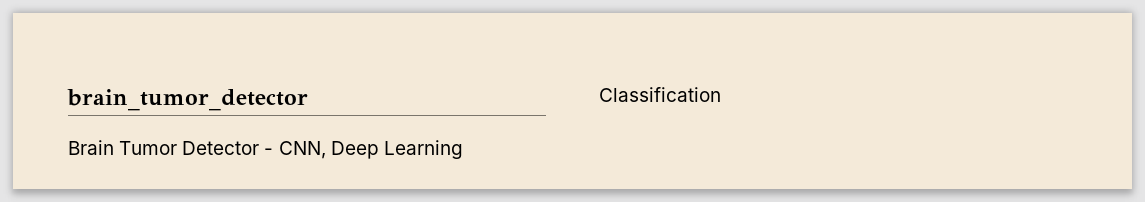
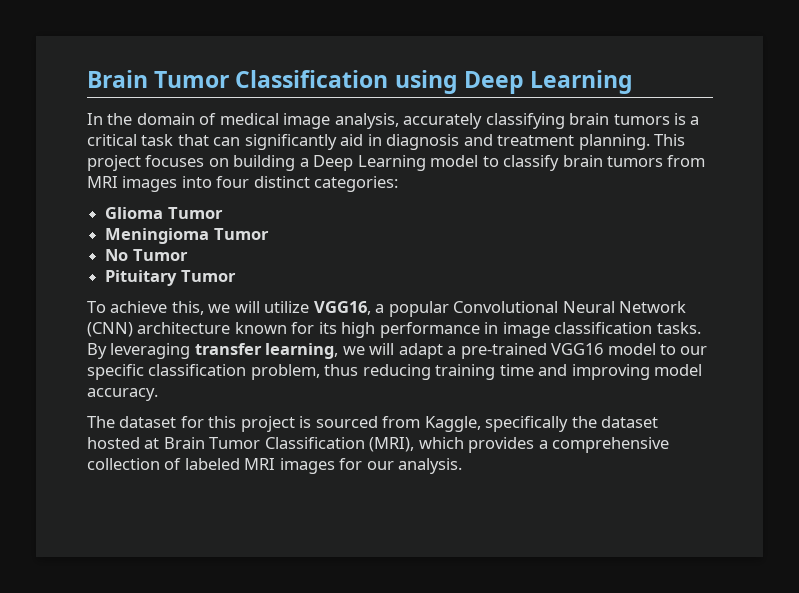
- brain_tumor_detector
- Brain Tumor Detector - CNN, Deep Learning Classification
+ Brain Tumor Classification using Deep Learning
+ In the domain of medical image analysis, accurately classifying brain tumors is a critical task that can significantly aid in diagnosis and treatment planning. This project focuses on building a Deep Learning model to classify brain tumors from MRI images into four distinct categories:
+ Glioma Tumor
+ Meningioma Tumor
+ No Tumor
+ Pituitary Tumor
+ To achieve this, we will utilize VGG16, a popular Convolutional Neural Network (CNN) architecture known for its high performance in image classification tasks. By leveraging transfer learning, we will adapt a pre-trained VGG16 model to our specific classification problem, thus reducing training time and improving model accuracy.
+ The dataset for this project is sourced from Kaggle, specifically the dataset hosted at Brain Tumor Classification (MRI), which provides a comprehensive collection of labeled MRI images for our analysis.

